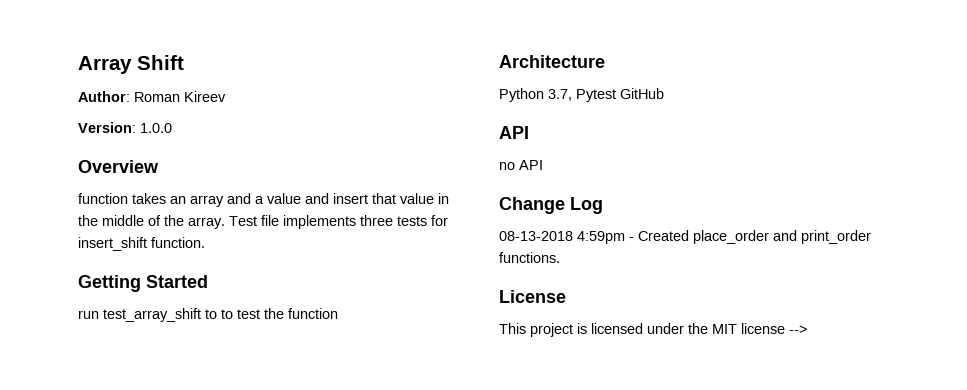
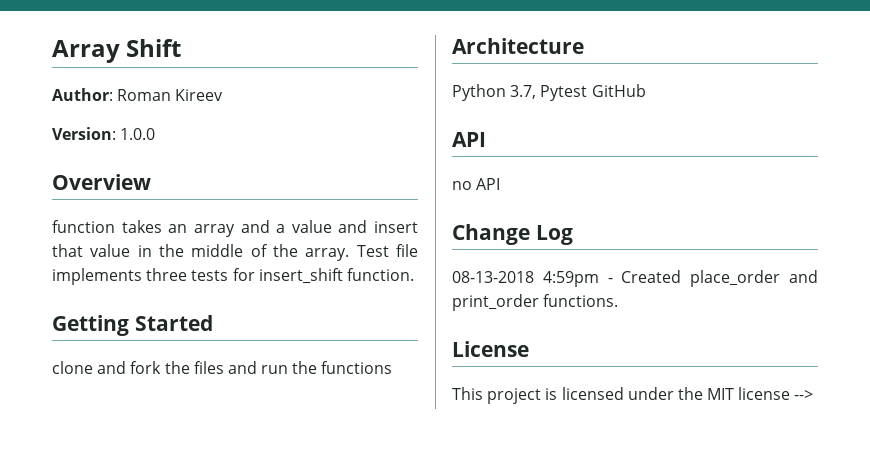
- run test_array_shift to to test the function
+ clone and fork the files and run the functions

